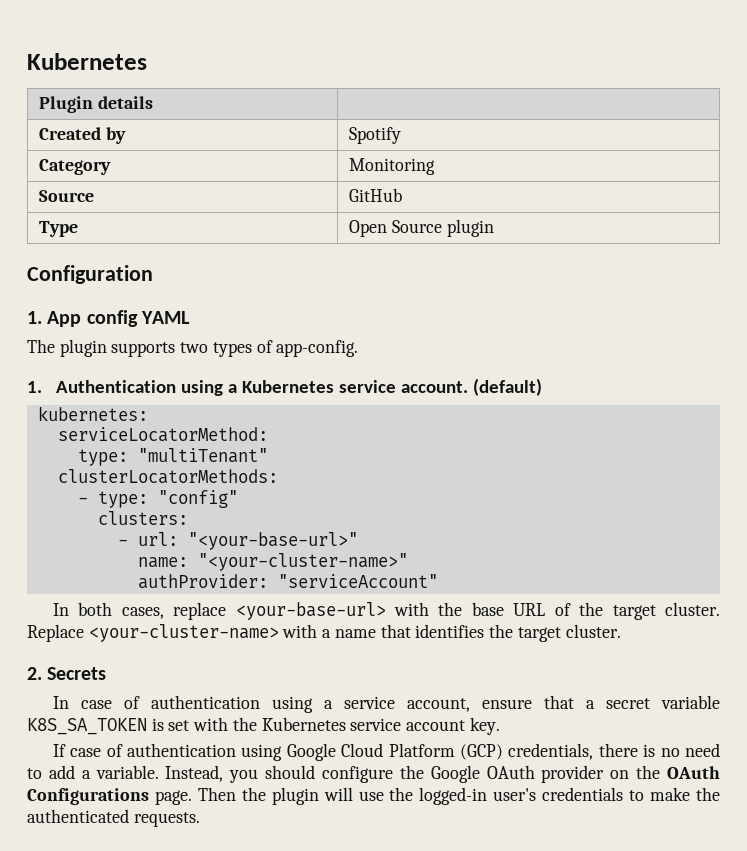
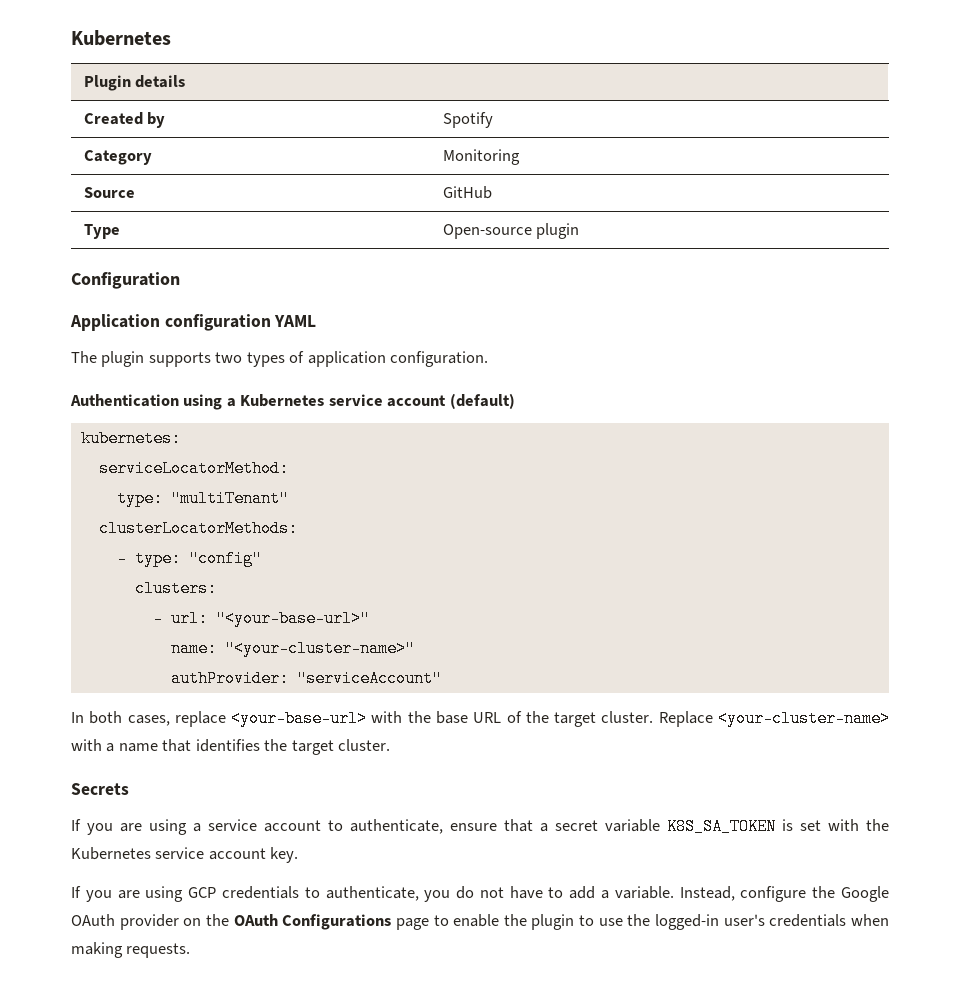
- Type | Open Source plugin
+ Type | Open-source plugin
- 1. App config YAML
+ Application configuration YAML
- The plugin supports two types of app-config.
- 1. Authentication using a Kubernetes service account. (default)
+ The plugin supports two types of application configuration.
+ Authentication using a Kubernetes service account (default)
- 2. Secrets
+ Secrets
- In case of authentication using a service account, ensure that a secret variable K8S_SA_TOKEN is set with the Kubernetes service account key.
+ If you are using a service account to authenticate, ensure that a secret variable K8S_SA_TOKEN is set with the Kubernetes service account key.
- If case of authentication using Google Cloud Platform (GCP) credentials, there is no need to add a variable.
+ If you are using GCP credentials to authenticate, you do not have to add a variable.
- Instead, you should configure the Google OAuth provider on the OAuth Configurations page. Then the plugin will use the logged-in user's credentials to make the authenticated requests.
+ Instead, configure the Google OAuth provider on the OAuth Configurations page to enable the plugin to use the logged-in user's credentials when making requests.

